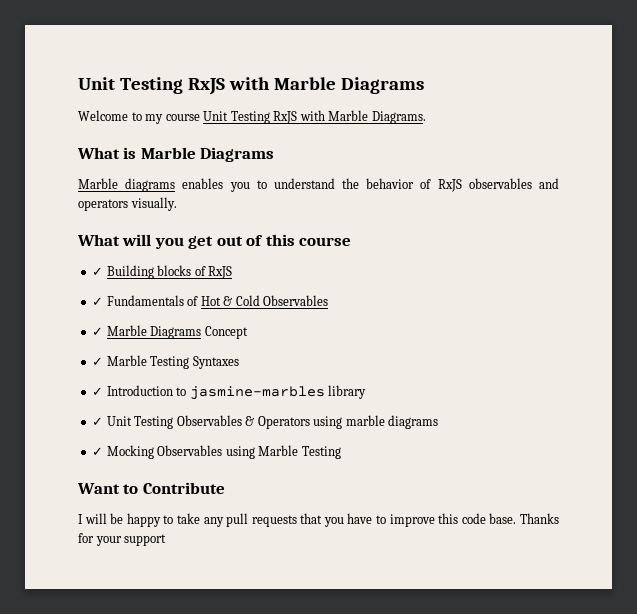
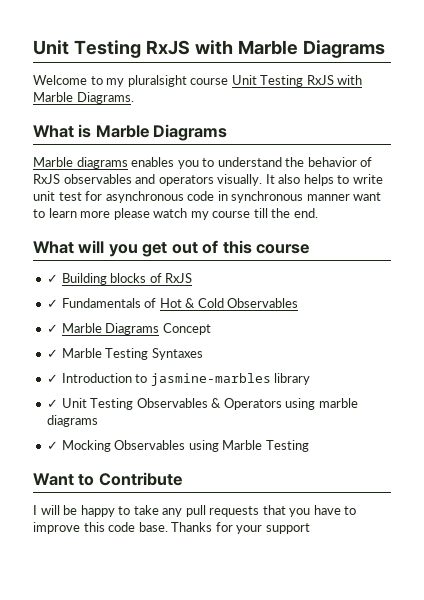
- Welcome to my course Unit Testing RxJS with Marble Diagrams.
+ Welcome to my pluralsight course Unit Testing RxJS with Marble Diagrams.
+ It also helps to write unit test for asynchronous code in synchronous manner want to learn more please watch my course till the end.

